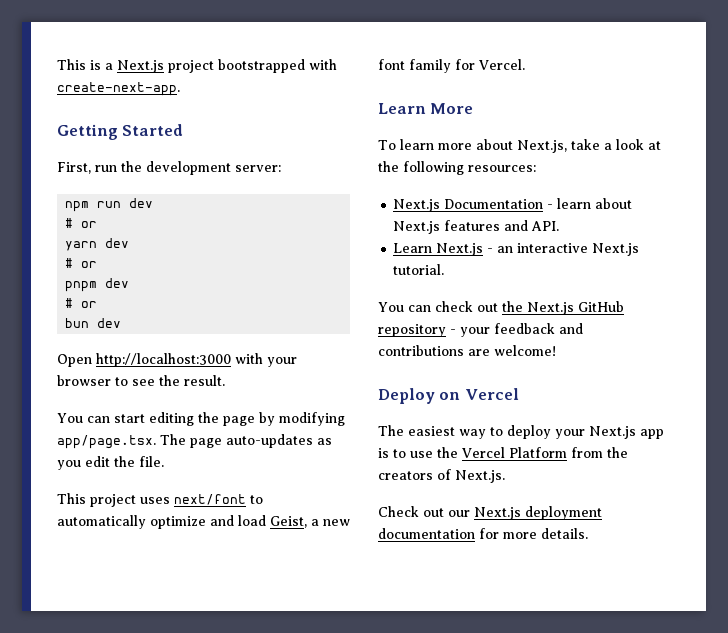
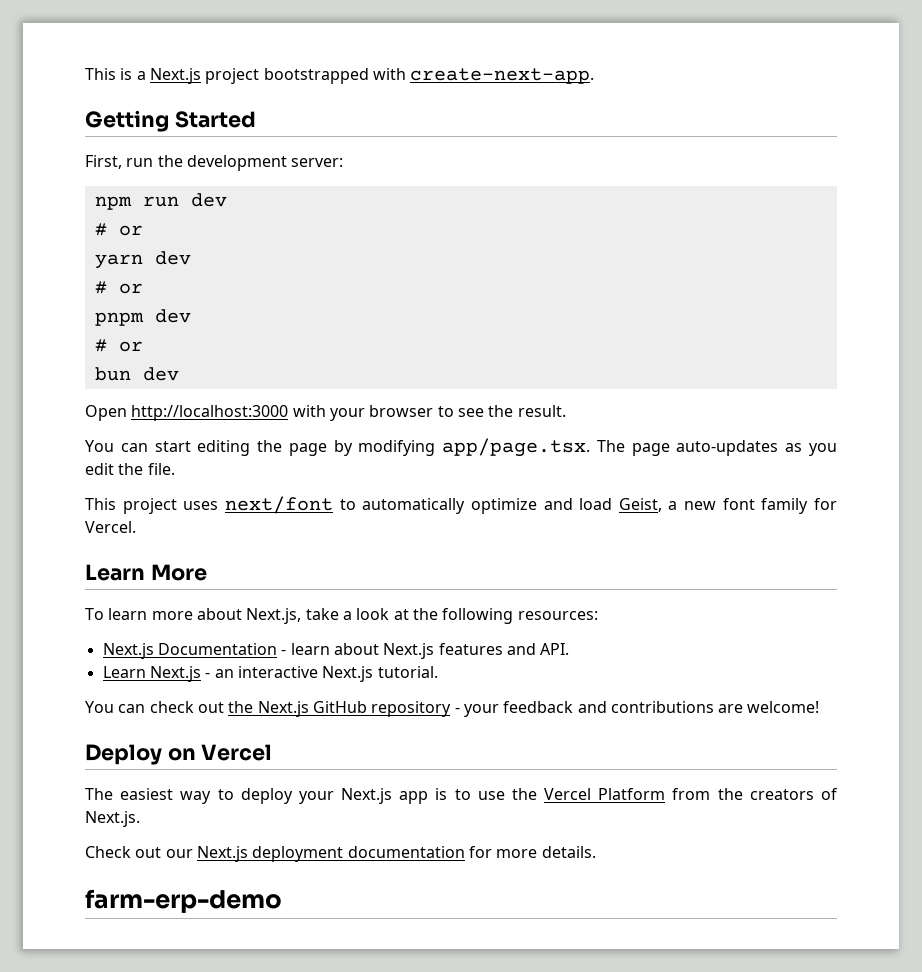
+ farm-erp-demo

